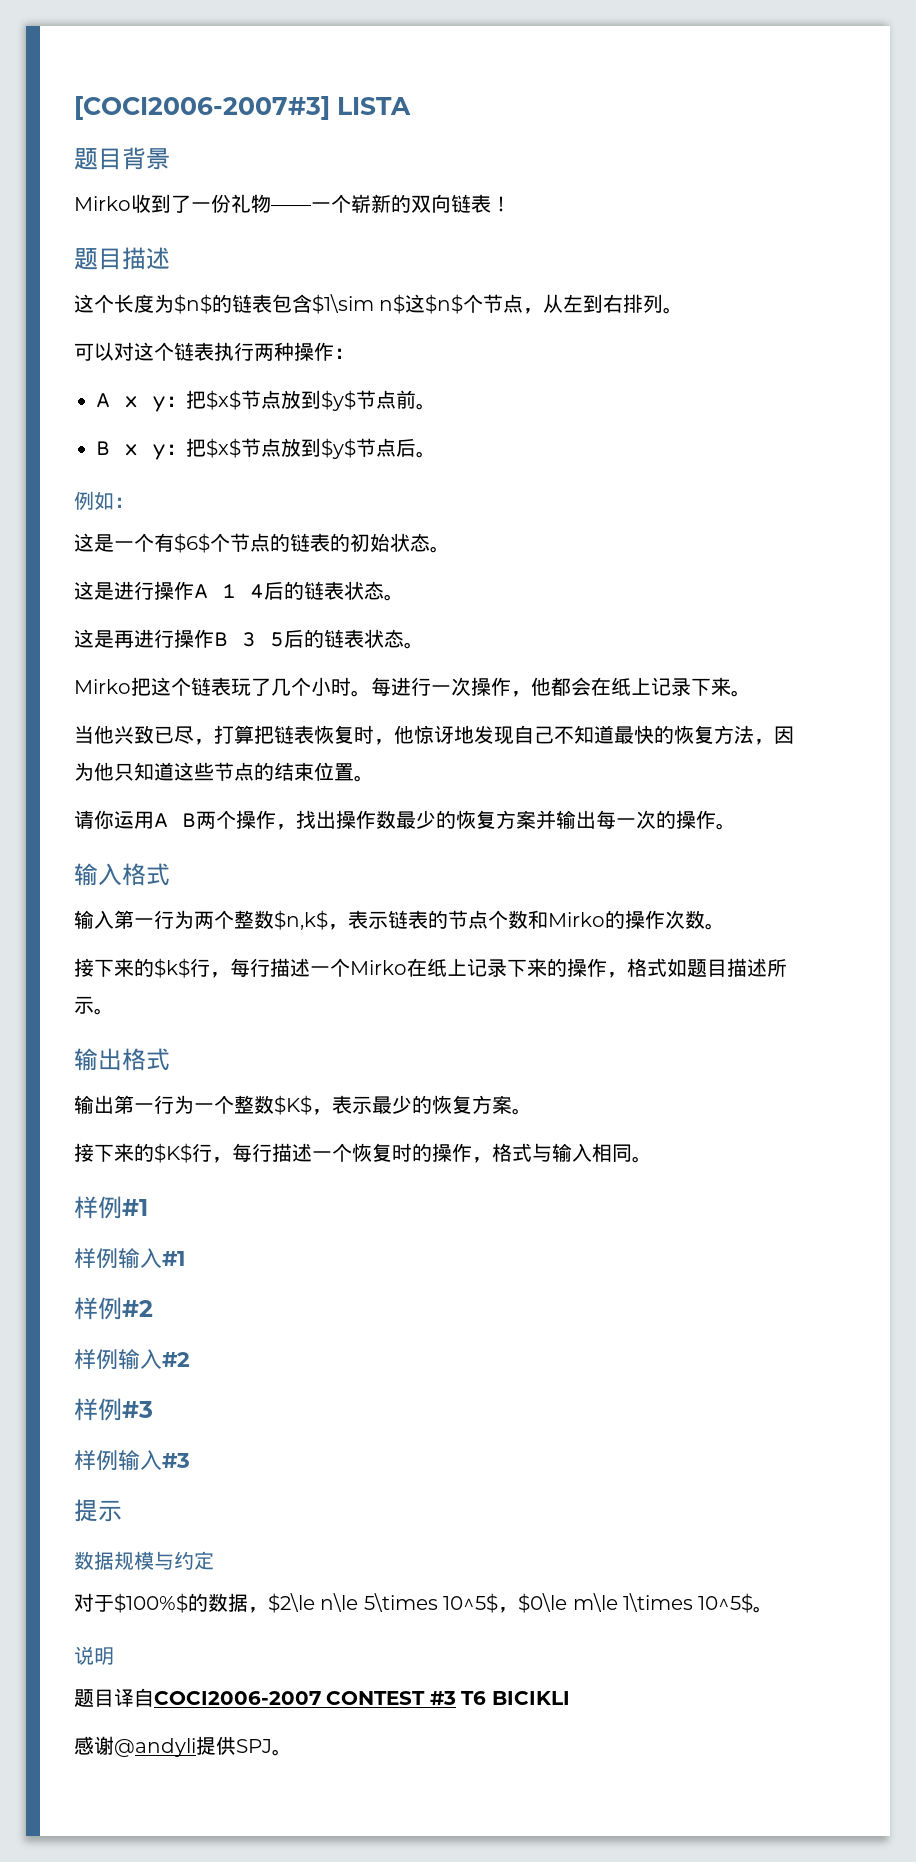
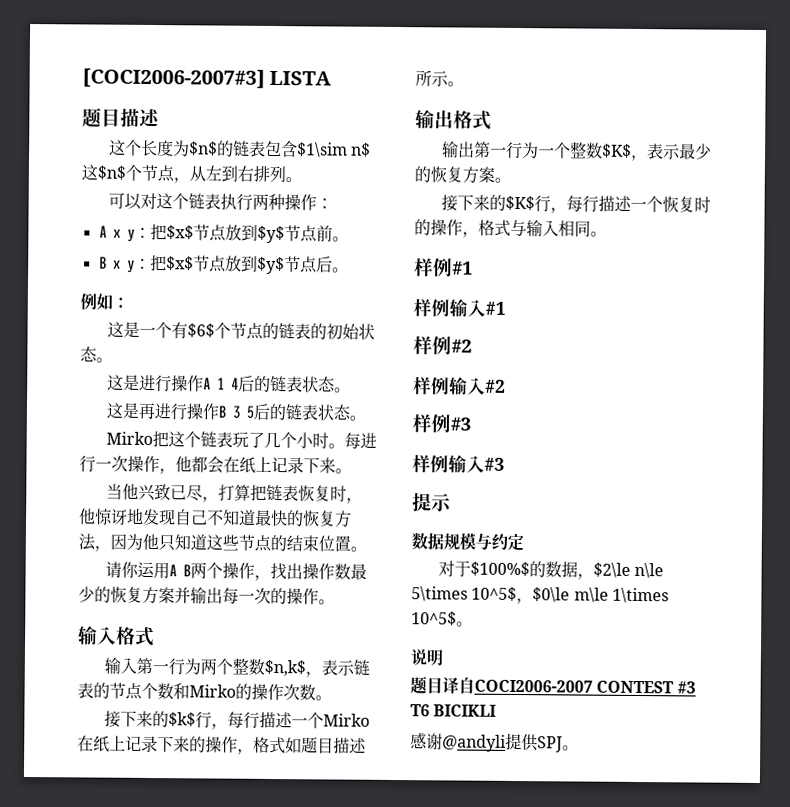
- 题目背景
- Mirko收到了一份礼物——一个崭新的双向链表！

